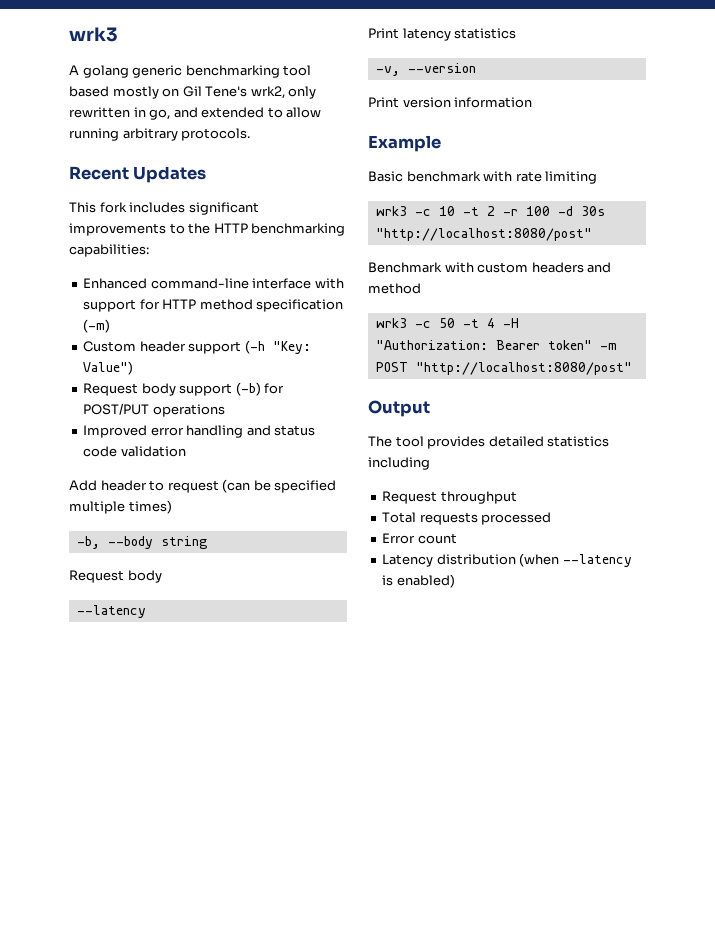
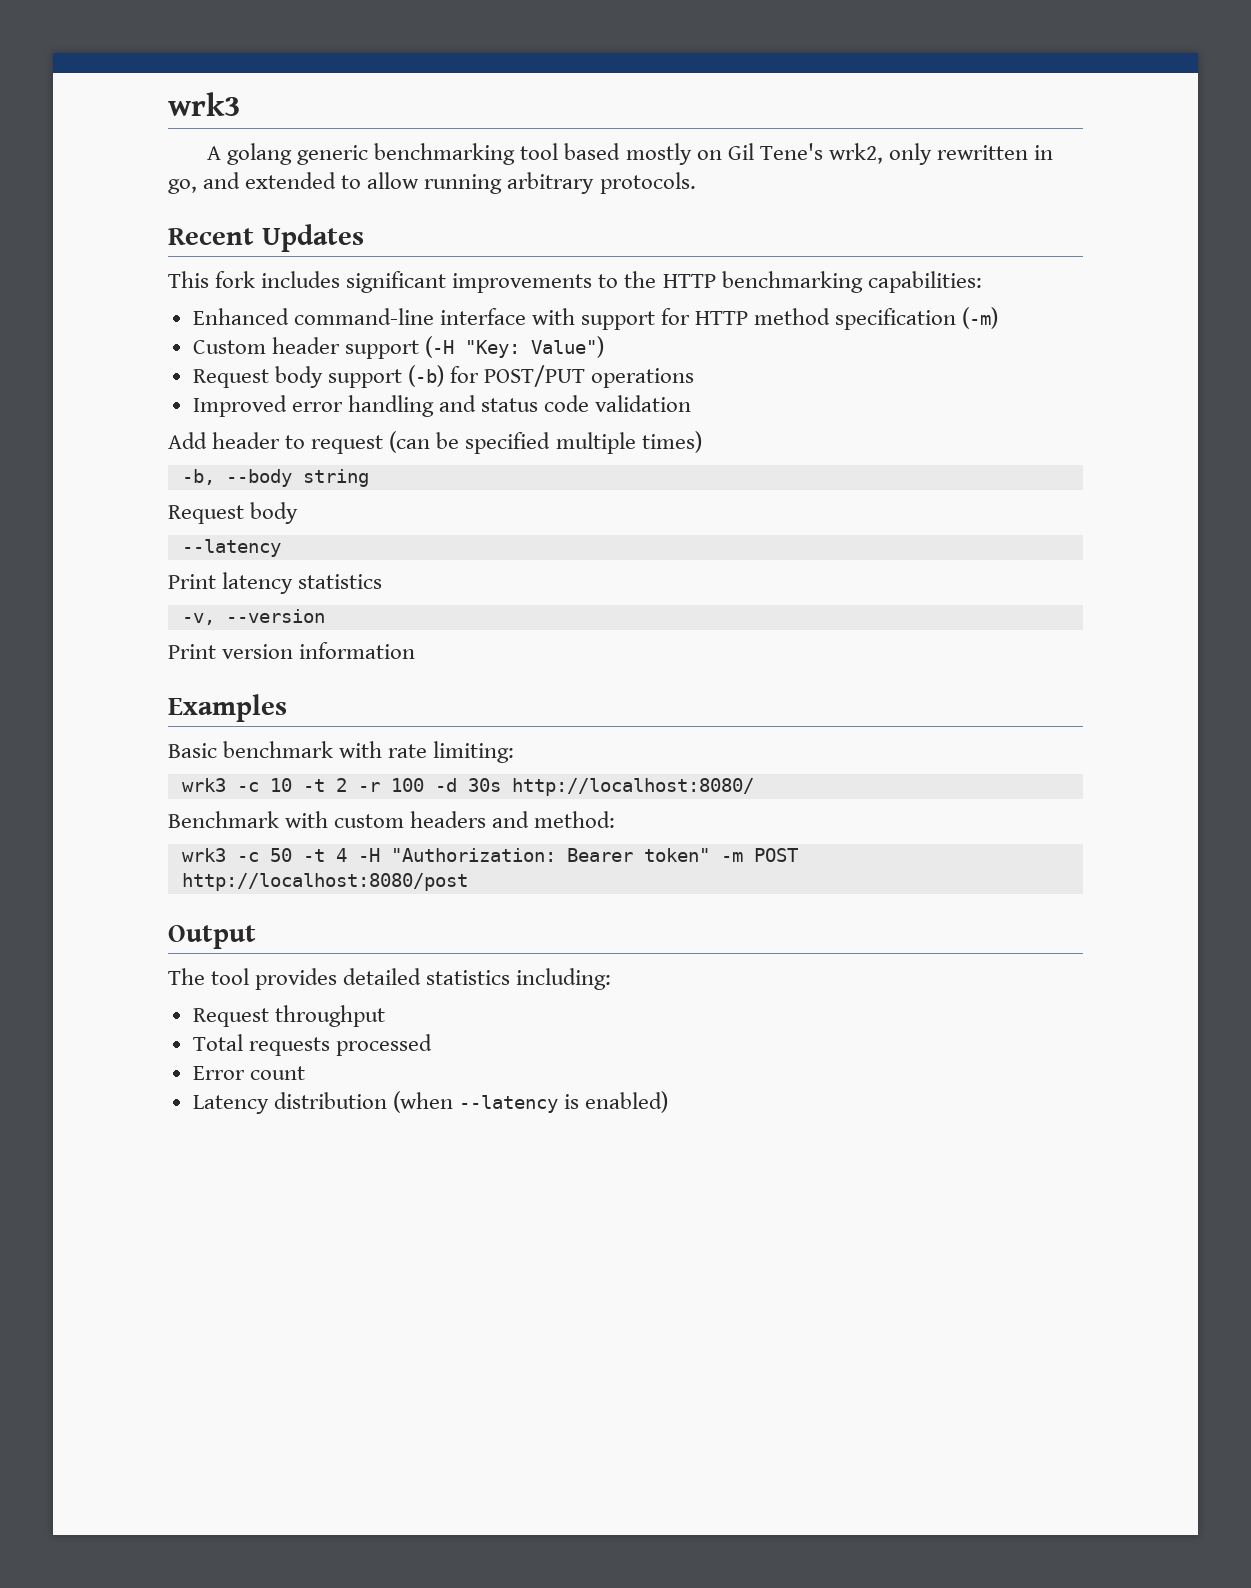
- Custom header support (-h "Key: Value")
+ Custom header support (-H "Key: Value")
- Example
+ Examples
- Basic benchmark with rate limiting
+ Basic benchmark with rate limiting:
- wrk3 -c 10 -t 2 -r 100 -d 30s "http://localhost:8080/post"
+ wrk3 -c 10 -t 2 -r 100 -d 30s http://localhost:8080/
- Benchmark with custom headers and method
+ Benchmark with custom headers and method:
- wrk3 -c 50 -t 4 -H "Authorization: Bearer token" -m POST "http://localhost:8080/post"
+ wrk3 -c 50 -t 4 -H "Authorization: Bearer token" -m POST http://localhost:8080/post
- The tool provides detailed statistics including
+ The tool provides detailed statistics including:

